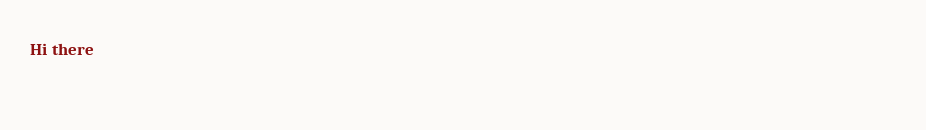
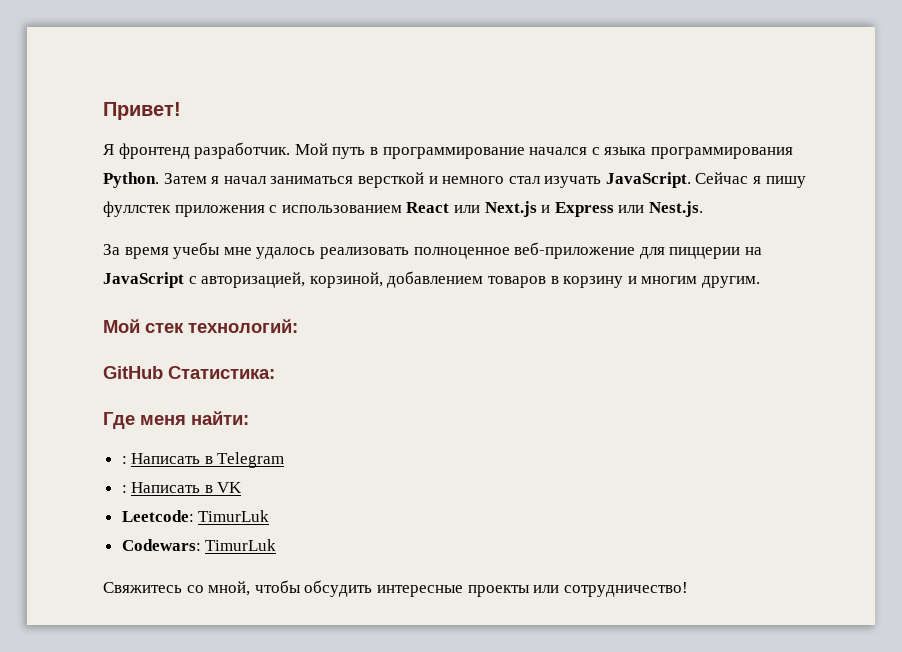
- Hi there
+ Привет!
+ Я фронтенд разработчик. Мой путь в программирование начался с языка программирования Python. Затем я начал заниматься версткой и немного стал изучать JavaScript. Сейчас я пишу фуллстек приложения с использованием React или Next.js и Express или Nest.js.
+ За время учебы мне удалось реализовать полноценное веб-приложение для пиццерии на JavaScript с авторизацией, корзиной, добавлением товаров в корзину и многим другим.
+ Мой стек технологий:
+ GitHub Статистика:
+ Где меня найти:
+ : Написать в Telegram
+ : Написать в VK
+ Leetcode: TimurLuk
+ Codewars: TimurLuk
+ Свяжитесь со мной, чтобы обсудить интересные проекты или сотрудничество!

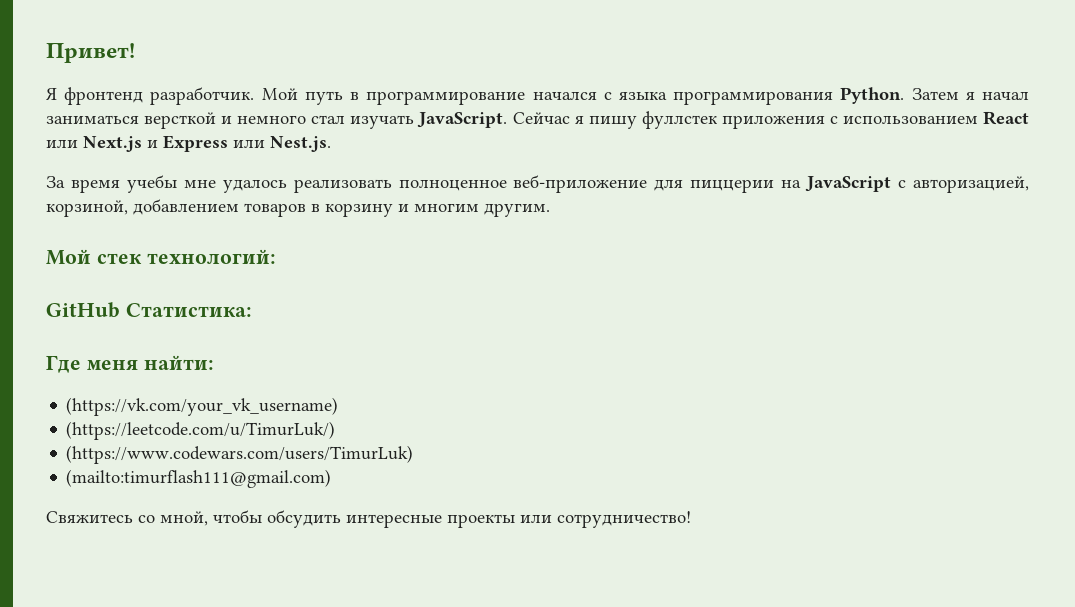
- : Написать в Telegram
- : Написать в VK
- Leetcode: TimurLuk
- Codewars: TimurLuk
+ (https://vk.com/your_vk_username)
+ (https://leetcode.com/u/TimurLuk/)
+ (https://www.codewars.com/users/TimurLuk)
+ (mailto:timurflash111@gmail.com)

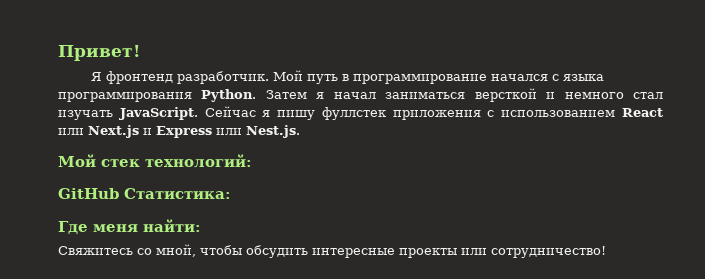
- За время учебы мне удалось реализовать полноценное веб-приложение для пиццерии на JavaScript с авторизацией, корзиной, добавлением товаров в корзину и многим другим.
- (https://vk.com/your_vk_username)
- (https://leetcode.com/u/TimurLuk/)
- (https://www.codewars.com/users/TimurLuk)
- (mailto:timurflash111@gmail.com)

